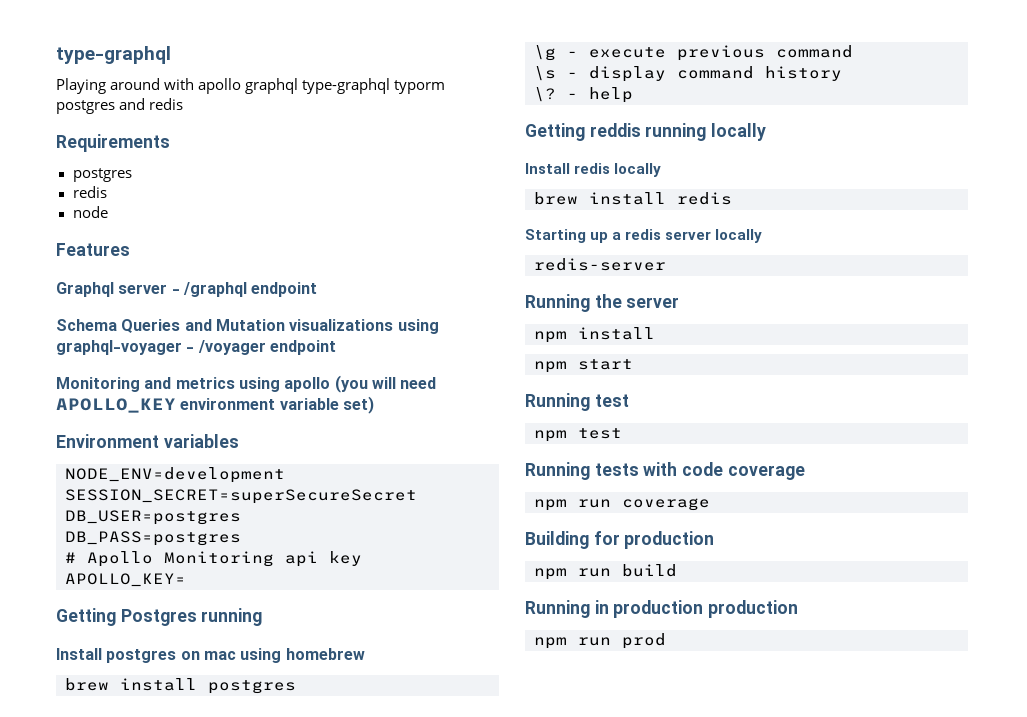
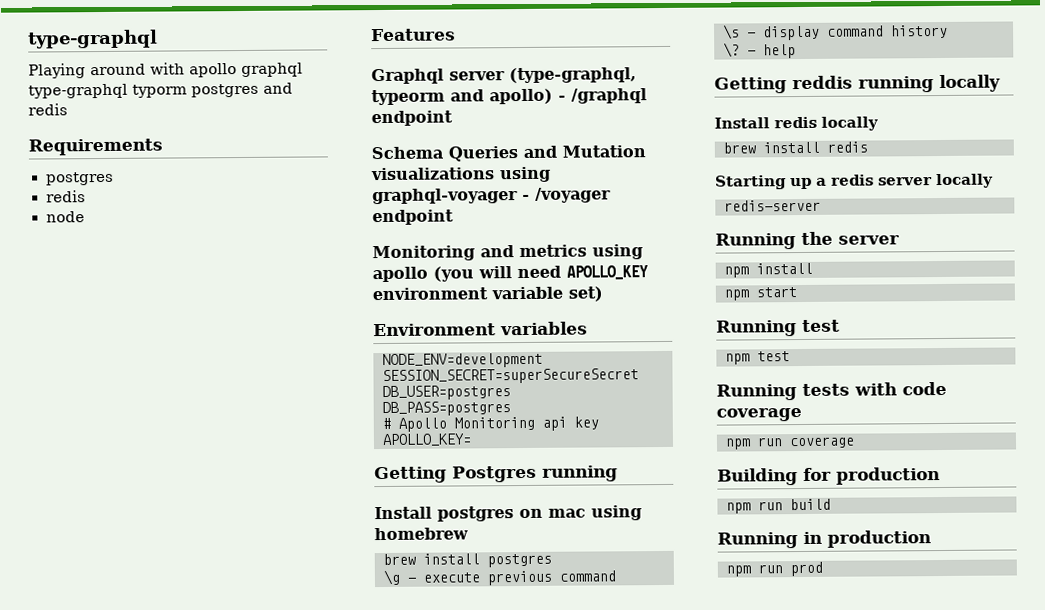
- Graphql server - /graphql endpoint
+ Graphql server (type-graphql, typeorm and apollo) - /graphql endpoint
- Running in production production
+ Running in production

